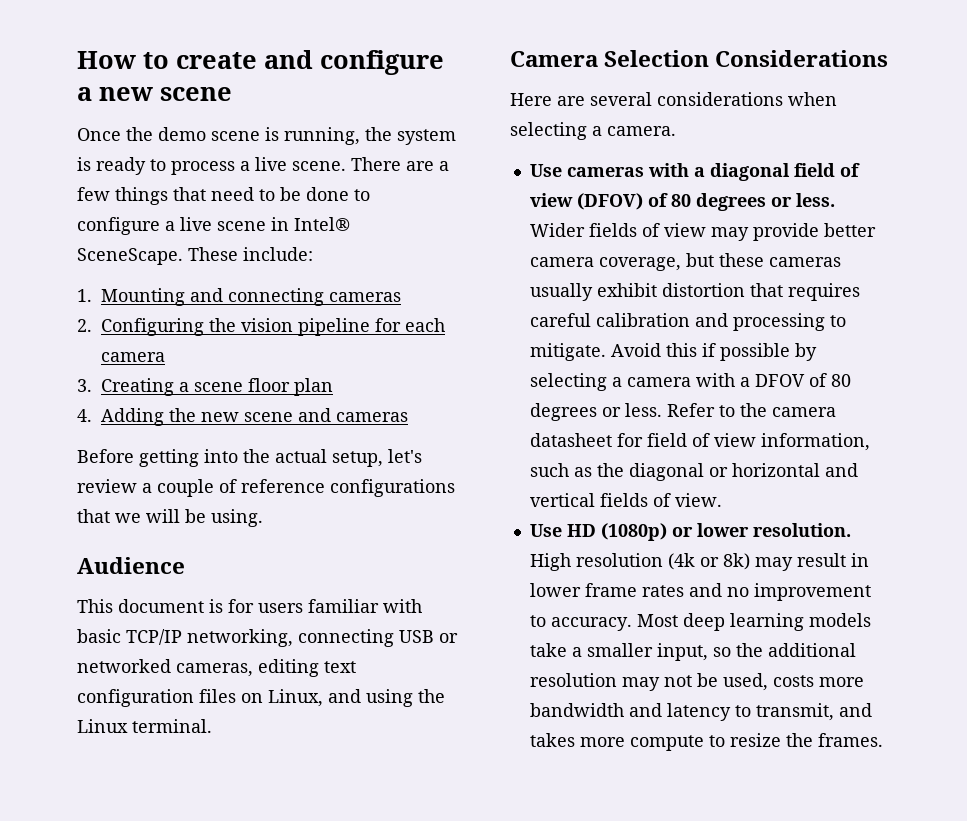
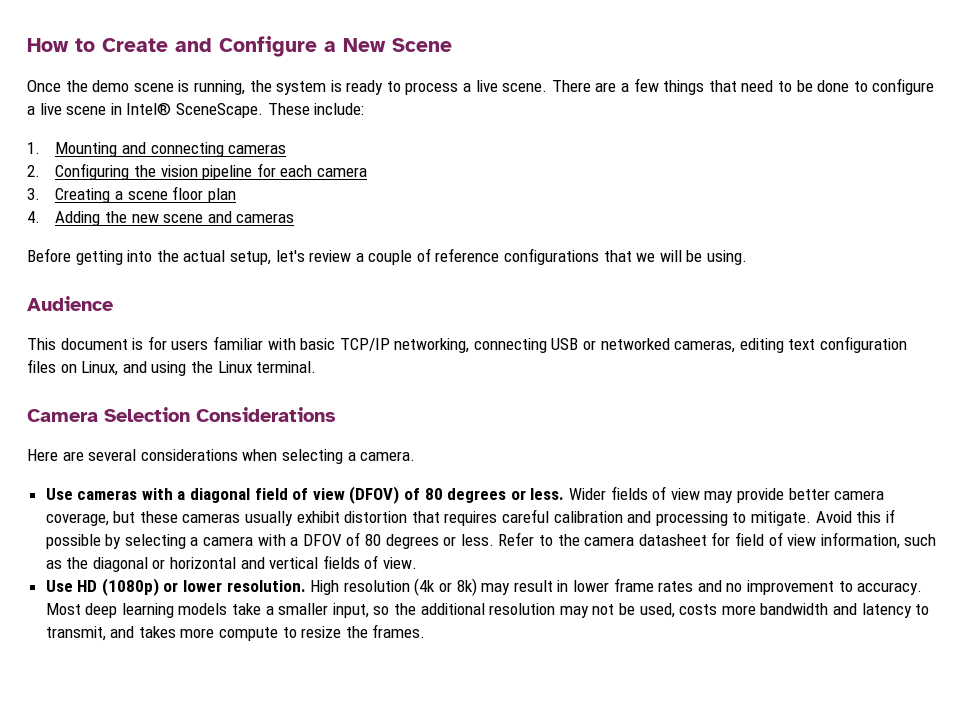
- How to create and configure a new scene
+ How to Create and Configure a New Scene

